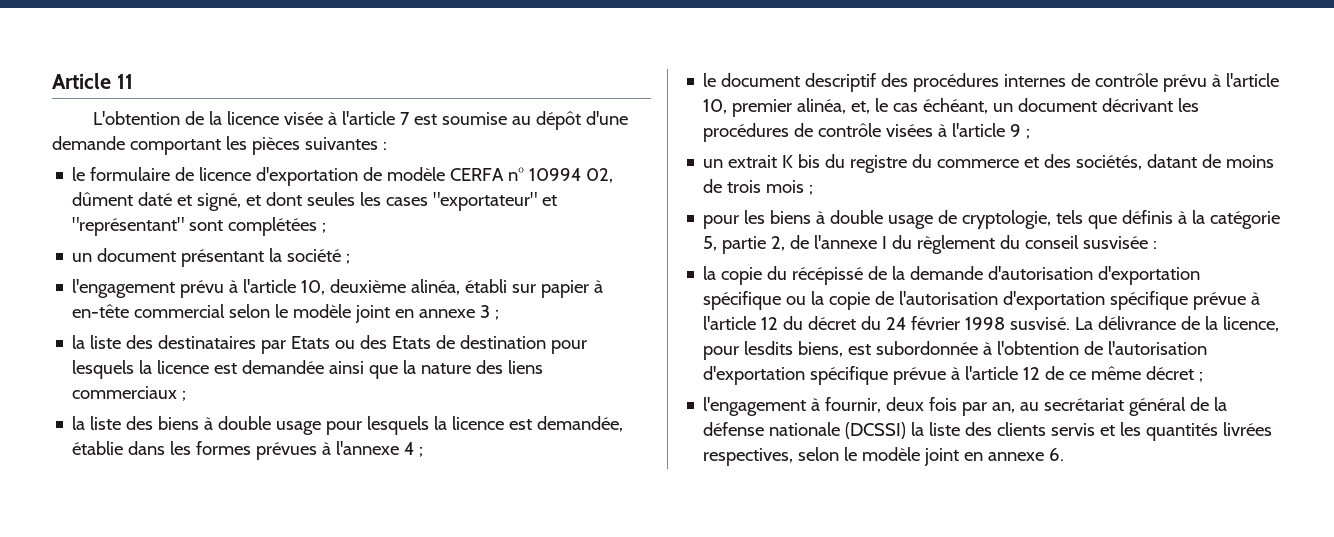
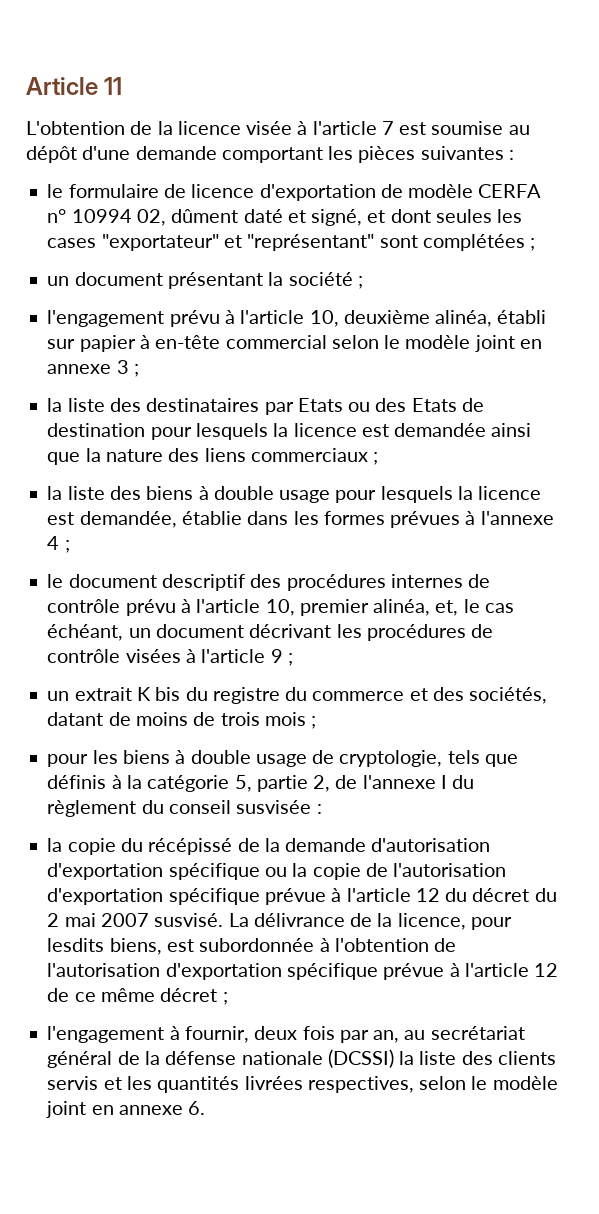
- la copie du récépissé de la demande d'autorisation d'exportation spécifique ou la copie de l'autorisation d'exportation spécifique prévue à l'article 12 du décret du 24 février 1998 susvisé.
+ la copie du récépissé de la demande d'autorisation d'exportation spécifique ou la copie de l'autorisation d'exportation spécifique prévue à l'article 12 du décret du 2 mai 2007 susvisé.

